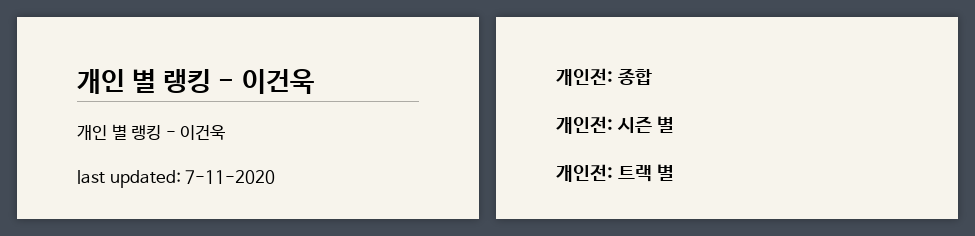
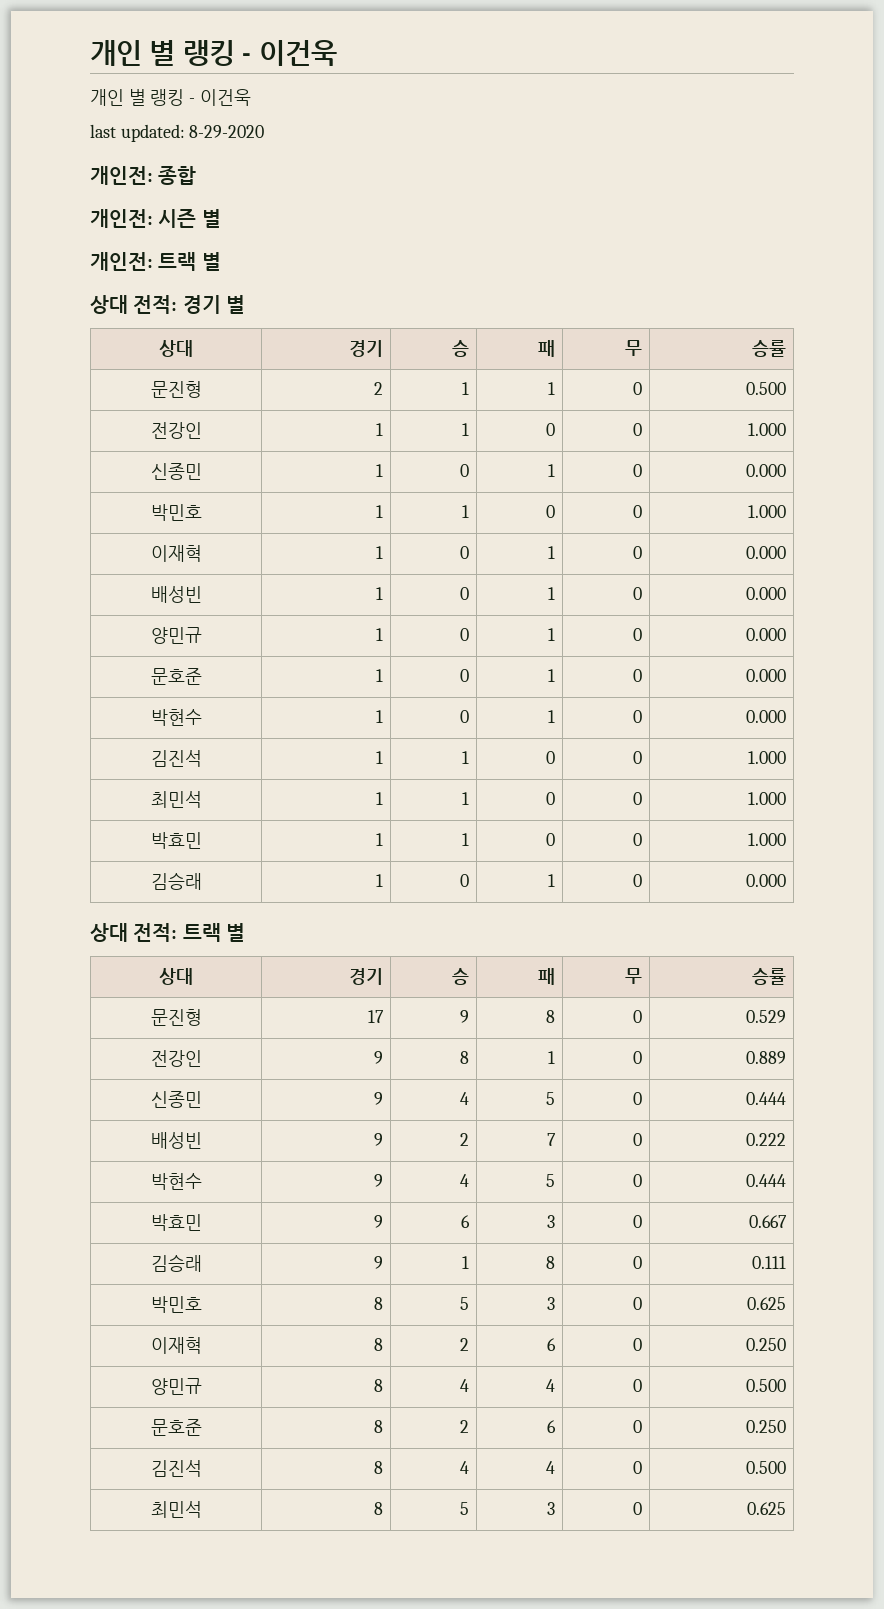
- last updated: 7-11-2020
+ last updated: 8-29-2020
+ 상대 전적: 경기 별
+ 상대 | 경기 | 승 | 패 | 무 | 승률
+ 문진형 | 2 | 1 | 1 | 0 | 0.500
+ 전강인 | 1 | 1 | 0 | 0 | 1.000
+ 신종민 | 1 | 0 | 1 | 0 | 0.000
+ 박민호 | 1 | 1 | 0 | 0 | 1.000
+ 이재혁 | 1 | 0 | 1 | 0 | 0.000
+ 배성빈 | 1 | 0 | 1 | 0 | 0.000
+ 양민규 | 1 | 0 | 1 | 0 | 0.000
+ 문호준 | 1 | 0 | 1 | 0 | 0.000
+ 박현수 | 1 | 0 | 1 | 0 | 0.000
+ 김진석 | 1 | 1 | 0 | 0 | 1.000
+ 최민석 | 1 | 1 | 0 | 0 | 1.000
+ 박효민 | 1 | 1 | 0 | 0 | 1.000
+ 김승래 | 1 | 0 | 1 | 0 | 0.000
+ 상대 전적: 트랙 별
+ 상대 | 경기 | 승 | 패 | 무 | 승률
+ 문진형 | 17 | 9 | 8 | 0 | 0.529
+ 전강인 | 9 | 8 | 1 | 0 | 0.889
+ 신종민 | 9 | 4 | 5 | 0 | 0.444
+ 배성빈 | 9 | 2 | 7 | 0 | 0.222
+ 박현수 | 9 | 4 | 5 | 0 | 0.444
+ 박효민 | 9 | 6 | 3 | 0 | 0.667
+ 김승래 | 9 | 1 | 8 | 0 | 0.111
+ 박민호 | 8 | 5 | 3 | 0 | 0.625
+ 이재혁 | 8 | 2 | 6 | 0 | 0.250
+ 양민규 | 8 | 4 | 4 | 0 | 0.500
+ 문호준 | 8 | 2 | 6 | 0 | 0.250
+ 김진석 | 8 | 4 | 4 | 0 | 0.500
+ 최민석 | 8 | 5 | 3 | 0 | 0.625

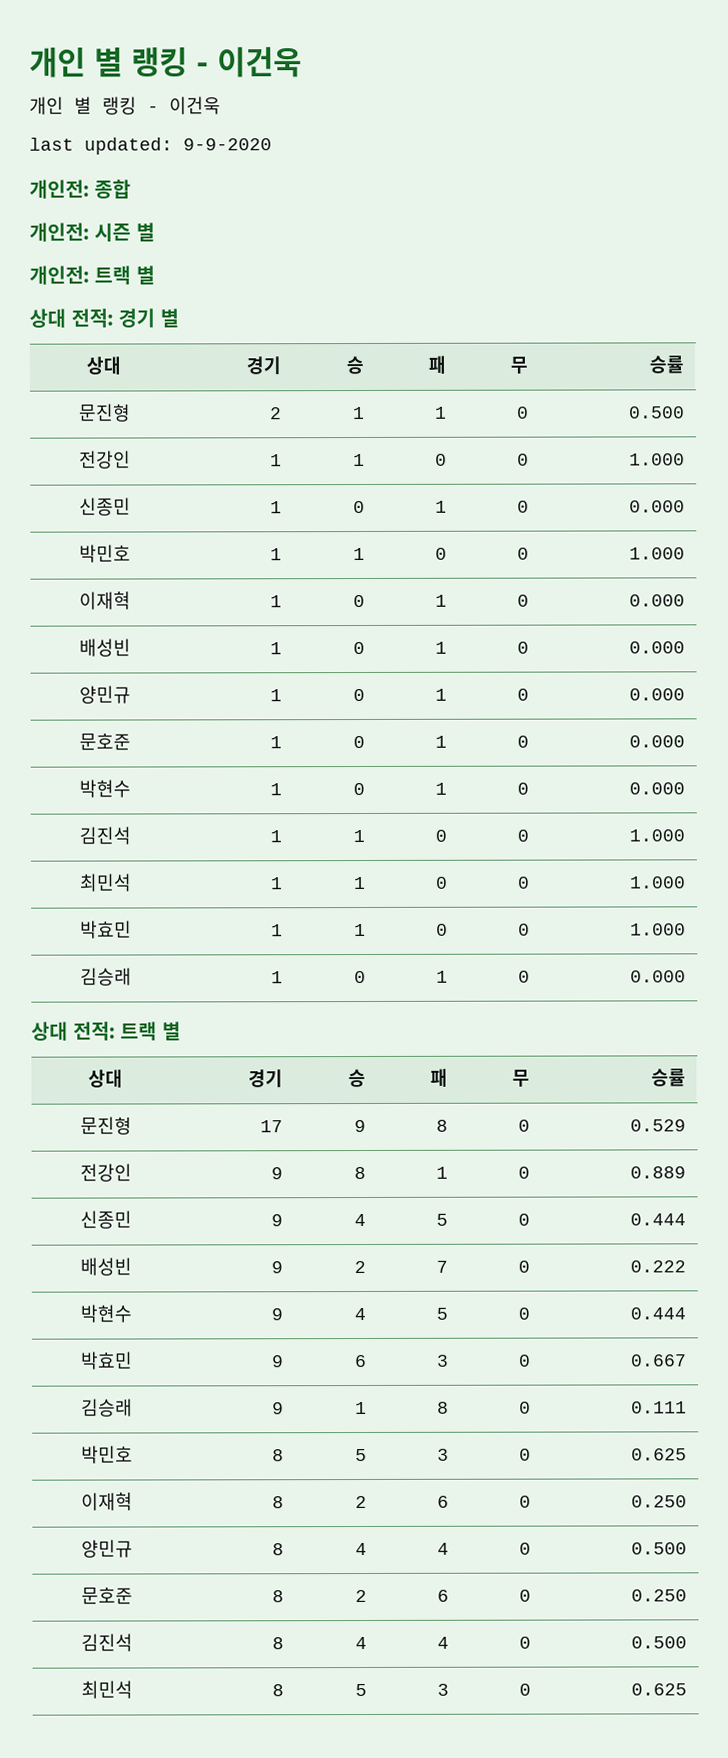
- last updated: 8-29-2020
+ last updated: 9-9-2020

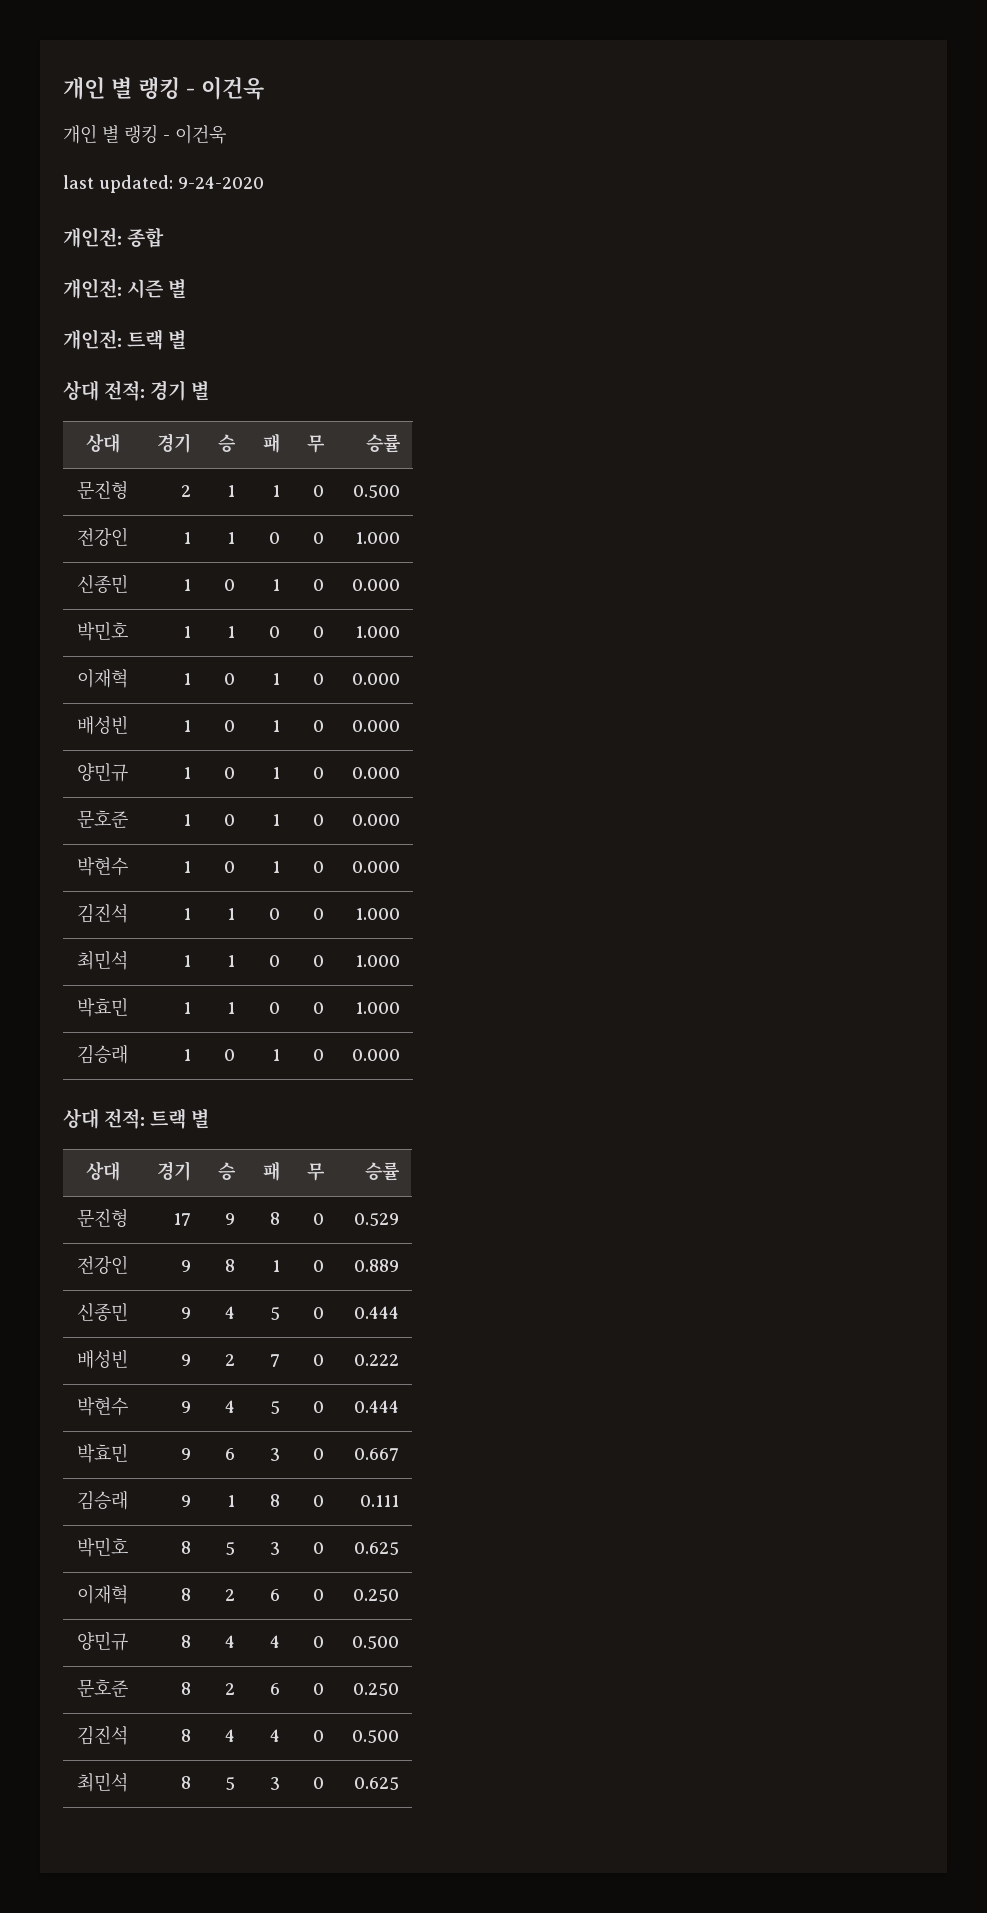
- last updated: 9-9-2020
+ last updated: 9-24-2020

